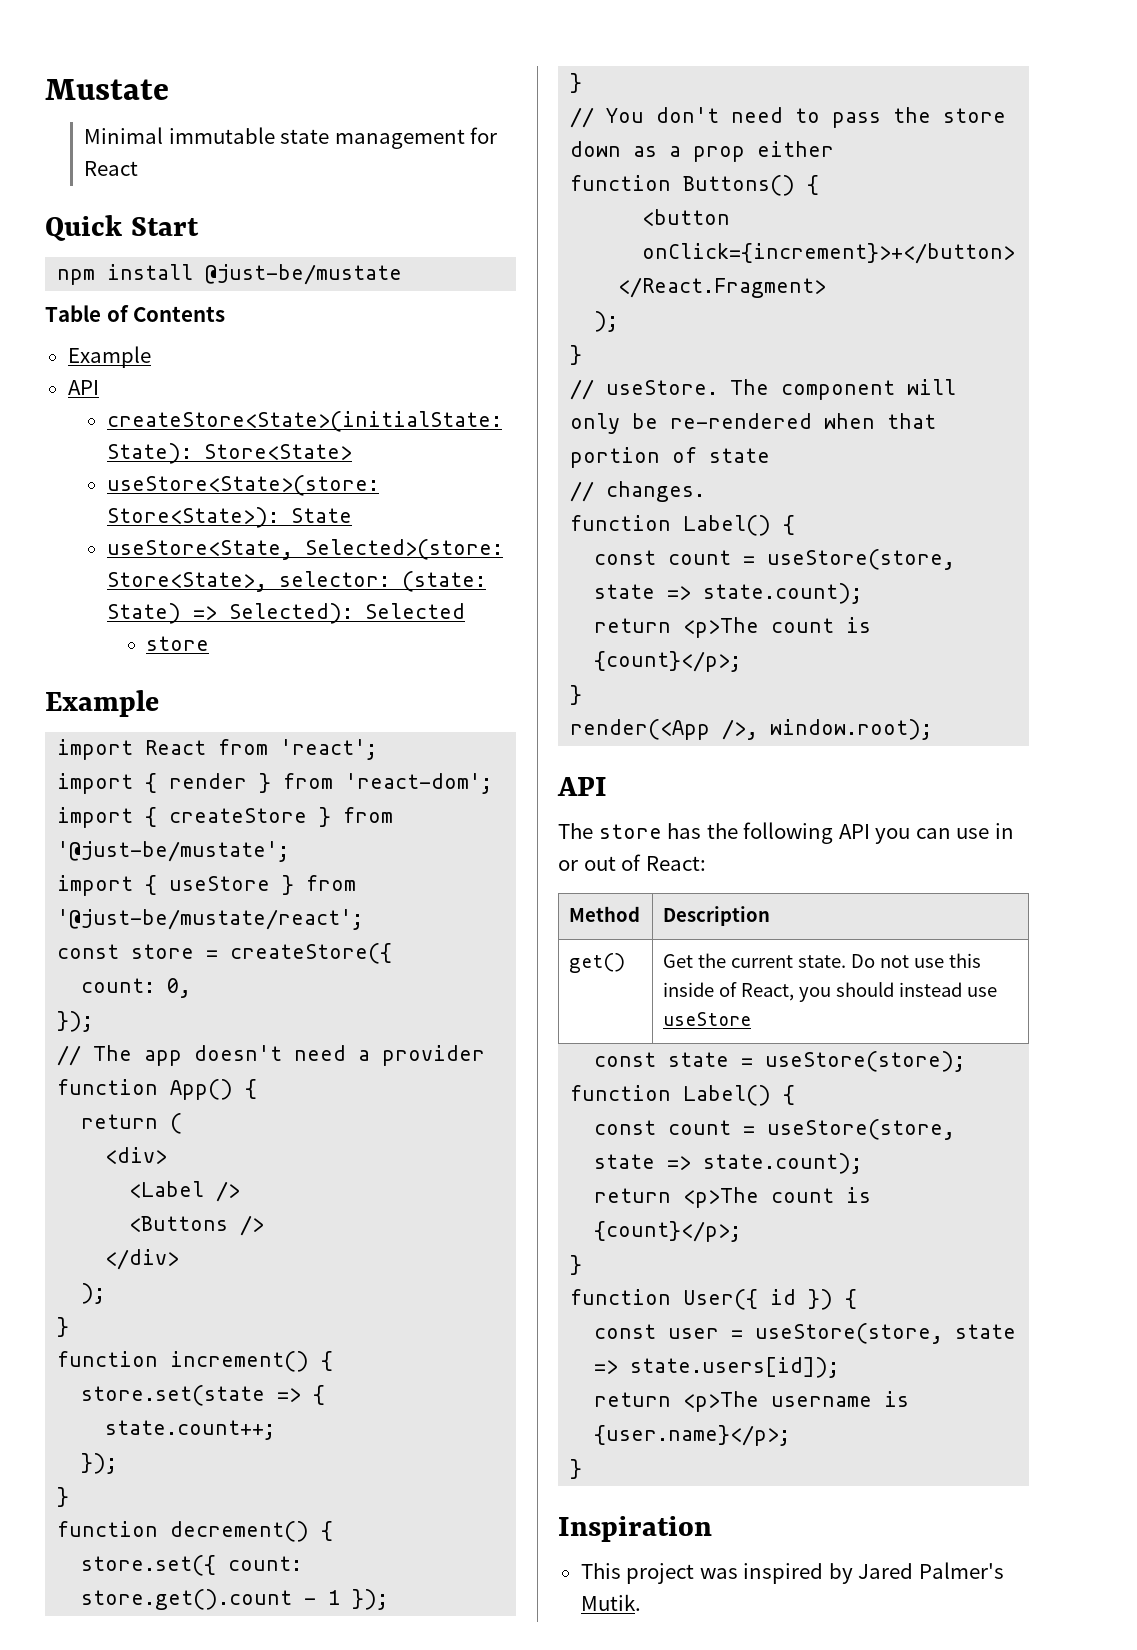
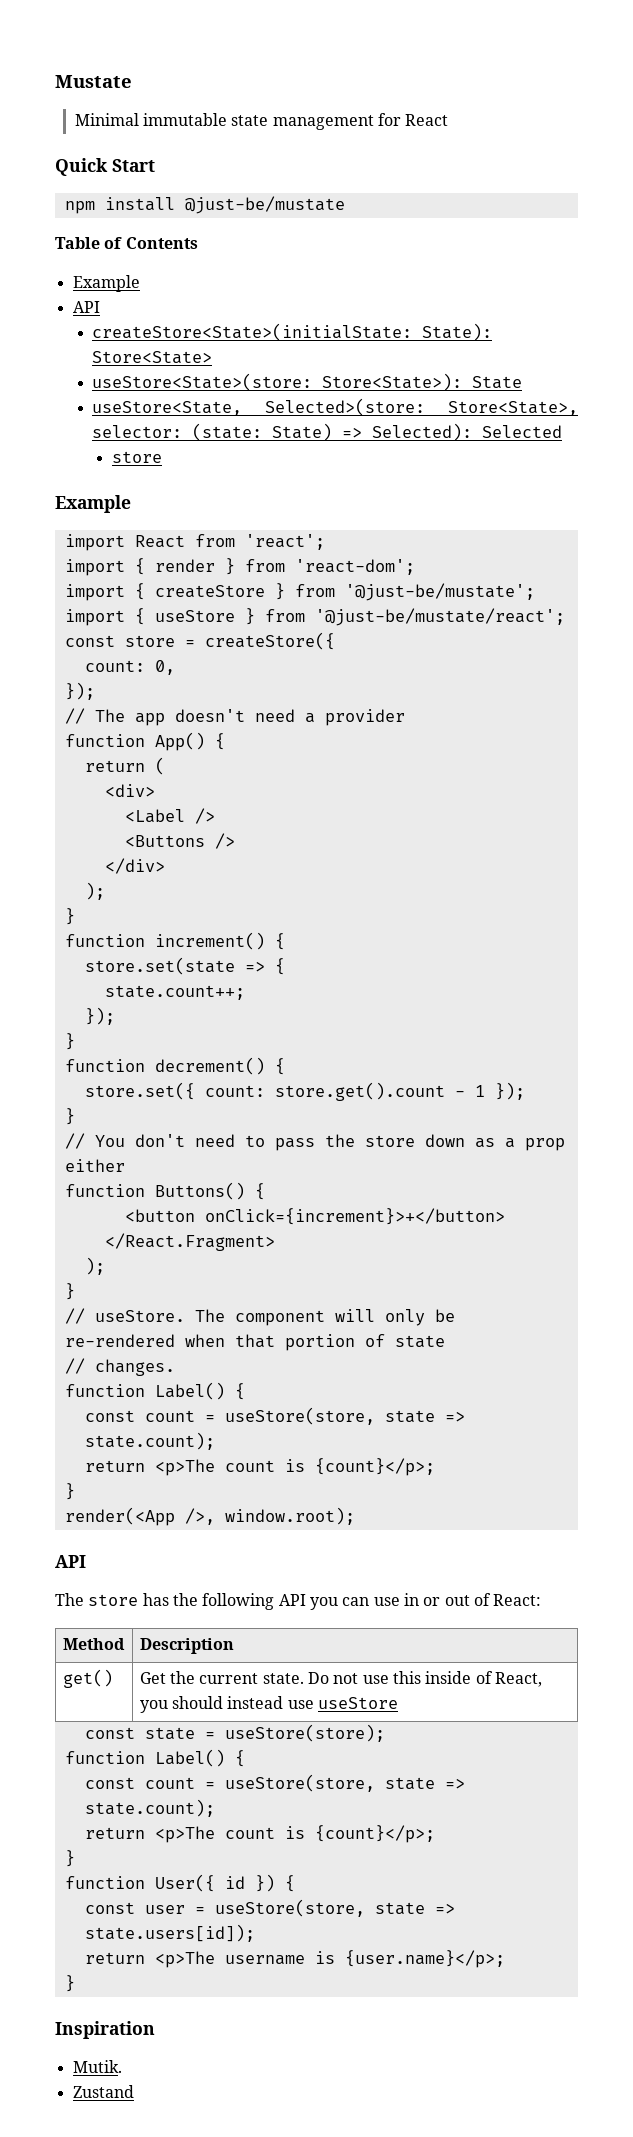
- This project was inspired by Jared Palmer's Mutik.
+ Mutik.
+ Zustand

